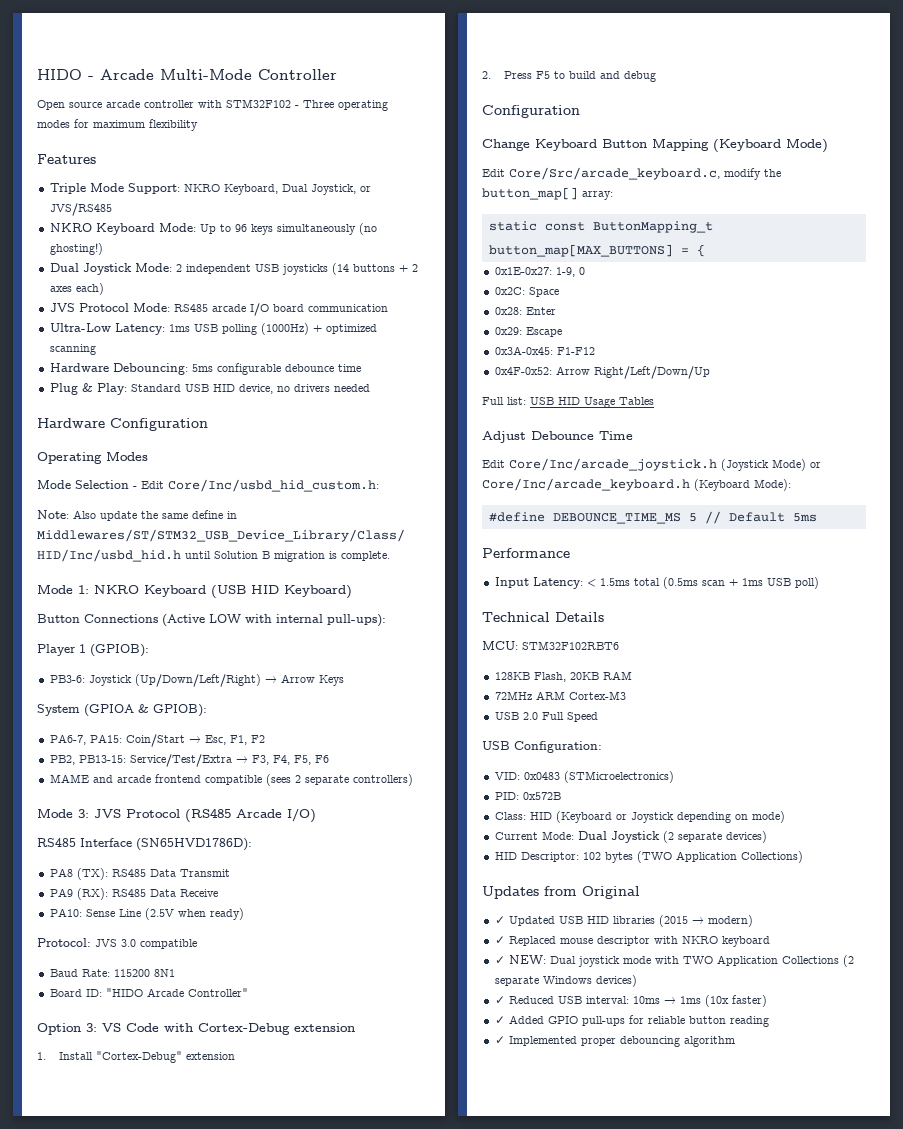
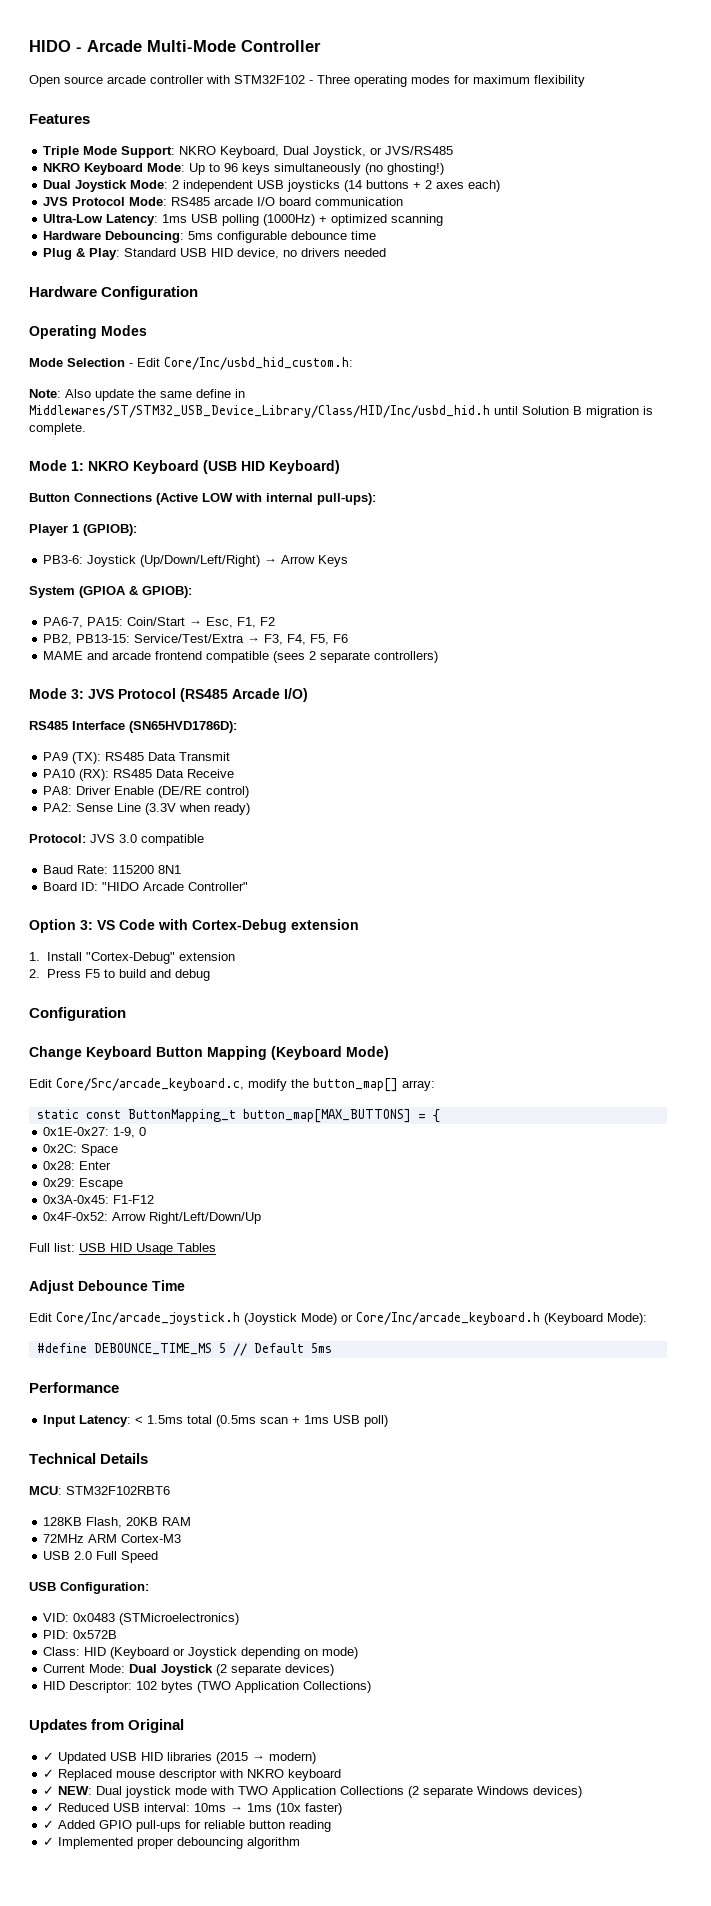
- PA8 (TX): RS485 Data Transmit
+ PA9 (TX): RS485 Data Transmit
- PA9 (RX): RS485 Data Receive
+ PA10 (RX): RS485 Data Receive
- PA10: Sense Line (2.5V when ready)
+ PA8: Driver Enable (DE/RE control)
+ PA2: Sense Line (3.3V when ready)

